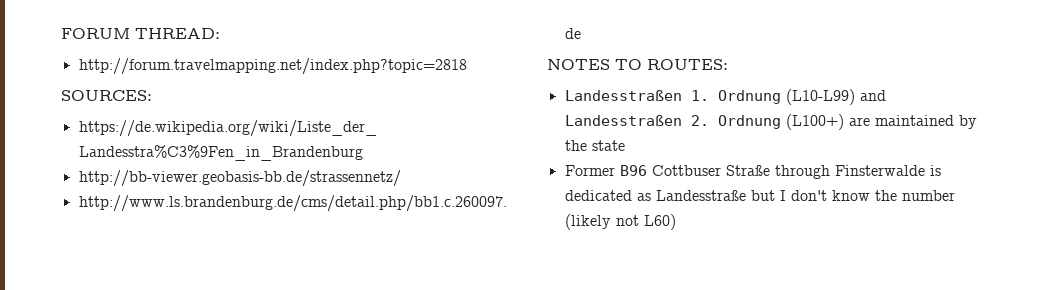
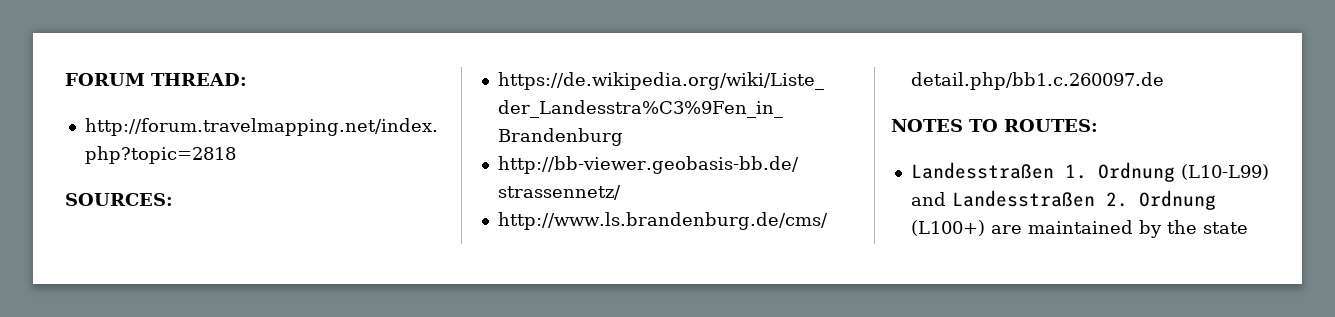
- Former B96 Cottbuser Straße through Finsterwalde is dedicated as Landesstraße but I don't know the number (likely not L60)

